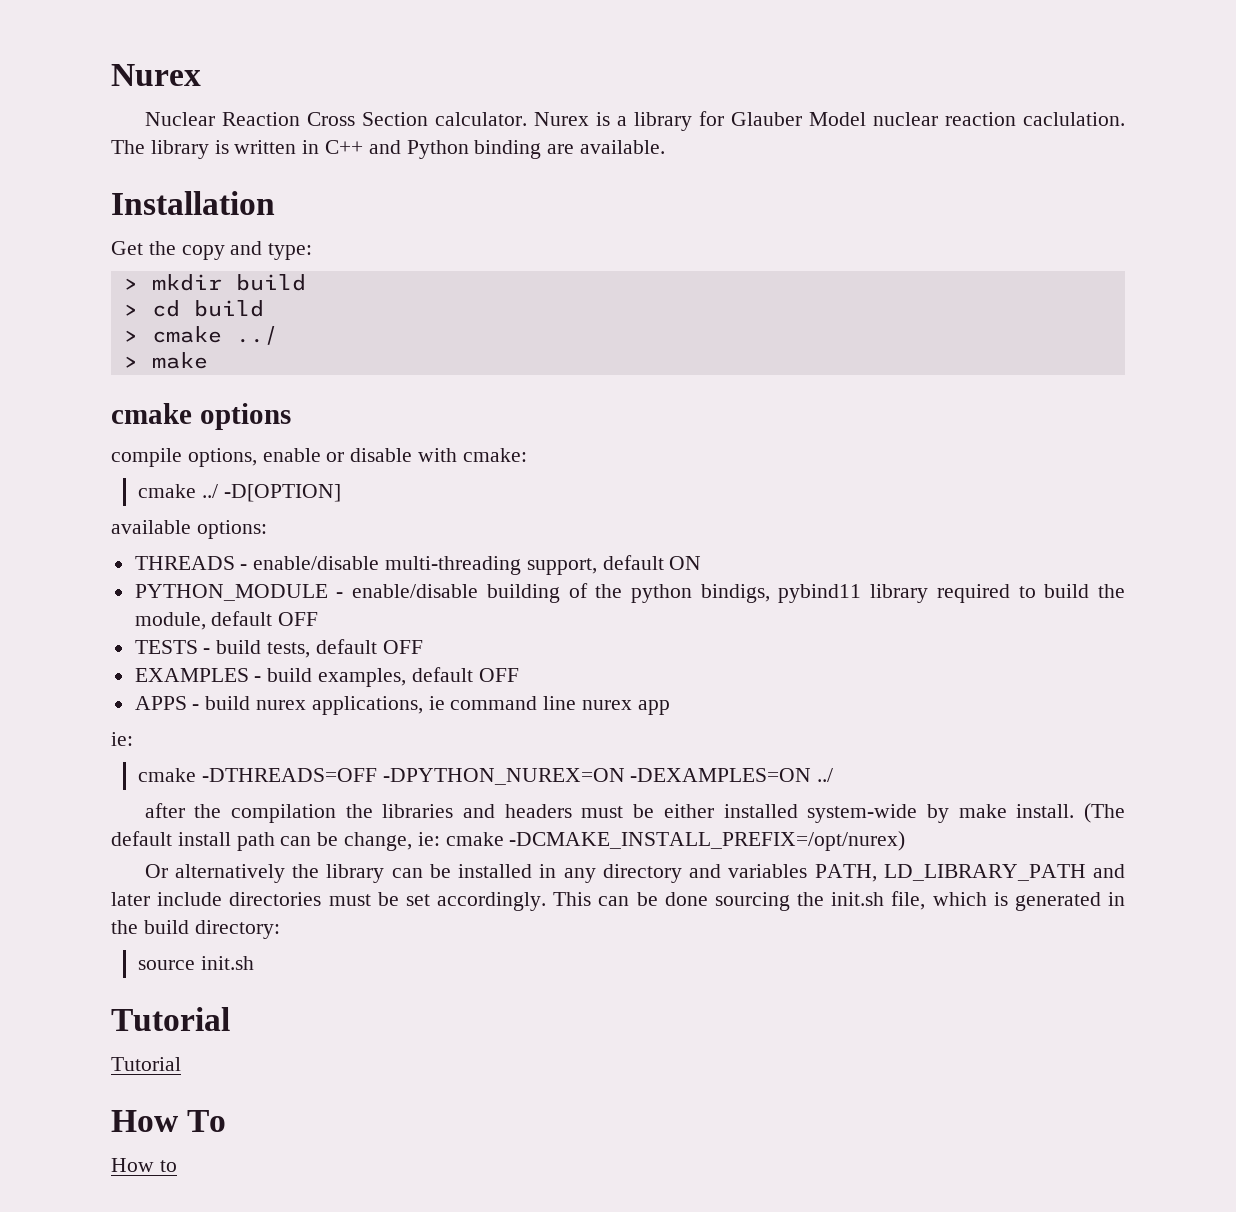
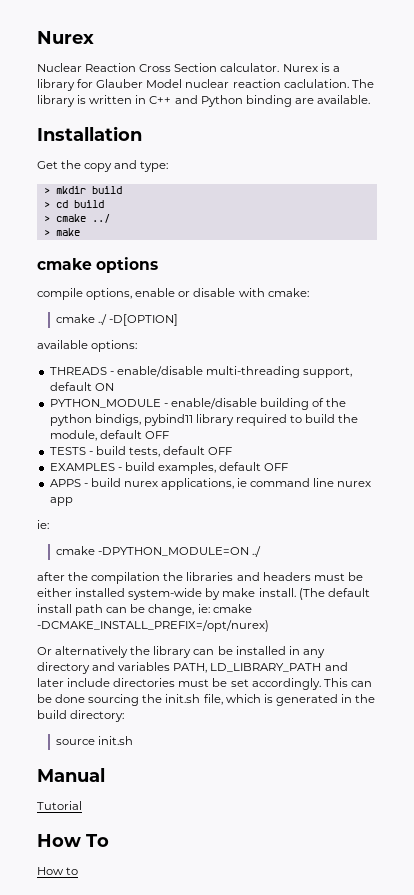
- cmake -DTHREADS=OFF -DPYTHON_NUREX=ON -DEXAMPLES=ON ../
+ cmake -DPYTHON_MODULE=ON ../
  source init.sh
- Tutorial
+ Manual

